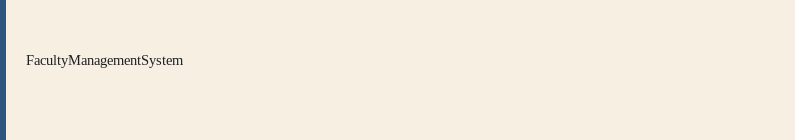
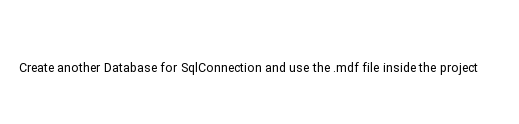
- FacultyManagementSystem
+ Create another Database for SqlConnection and use the .mdf file inside the project

